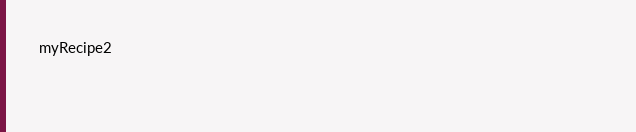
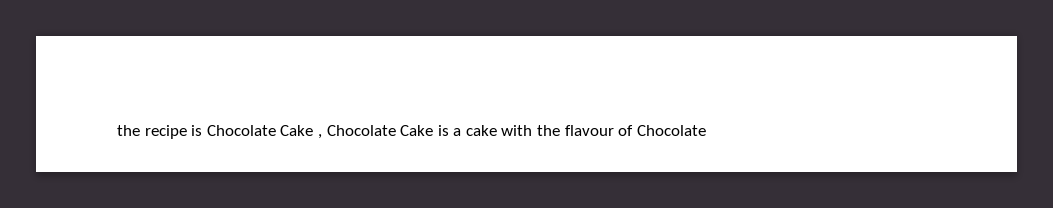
- myRecipe2
+ the recipe is Chocolate Cake , Chocolate Cake is a cake with the flavour of Chocolate

